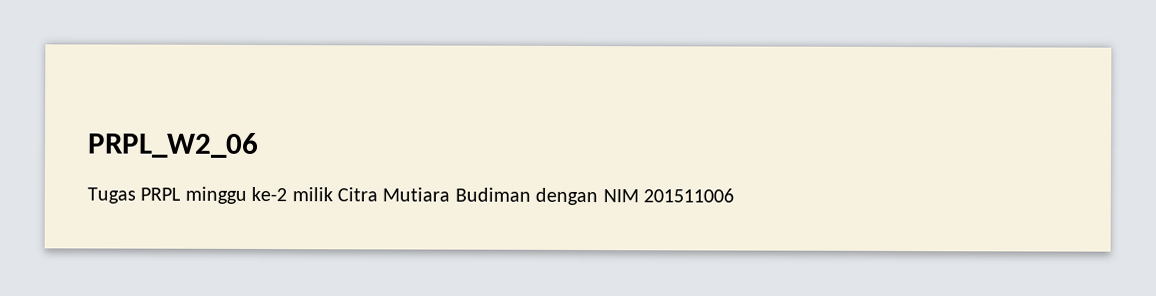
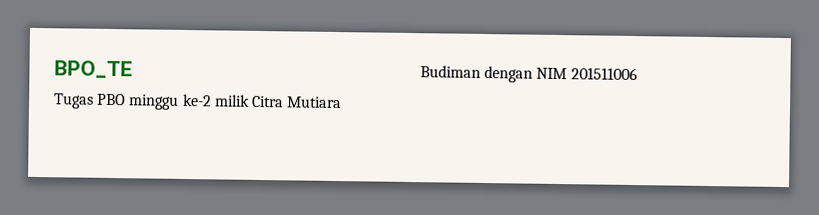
- PRPL_W2_06
+ BPO_TE
- Tugas PRPL minggu ke-2 milik Citra Mutiara Budiman dengan NIM 201511006
+ Tugas PBO minggu ke-2 milik Citra Mutiara Budiman dengan NIM 201511006

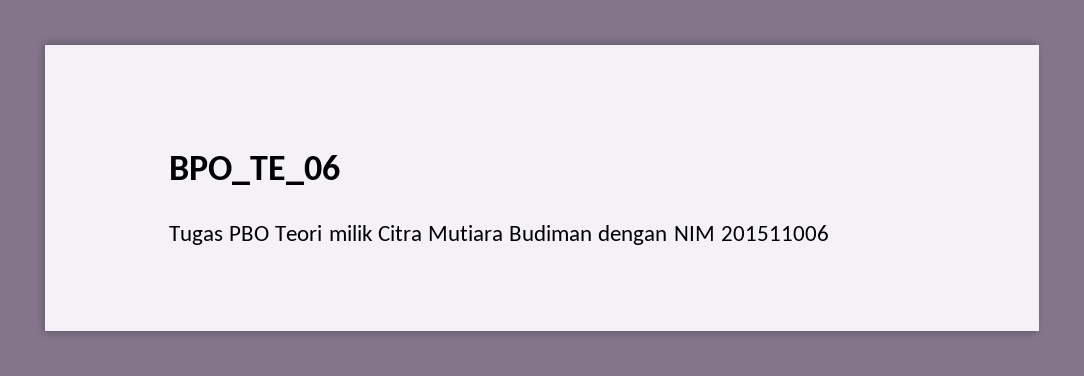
- BPO_TE
+ BPO_TE_06
- Tugas PBO minggu ke-2 milik Citra Mutiara Budiman dengan NIM 201511006
+ Tugas PBO Teori milik Citra Mutiara Budiman dengan NIM 201511006

